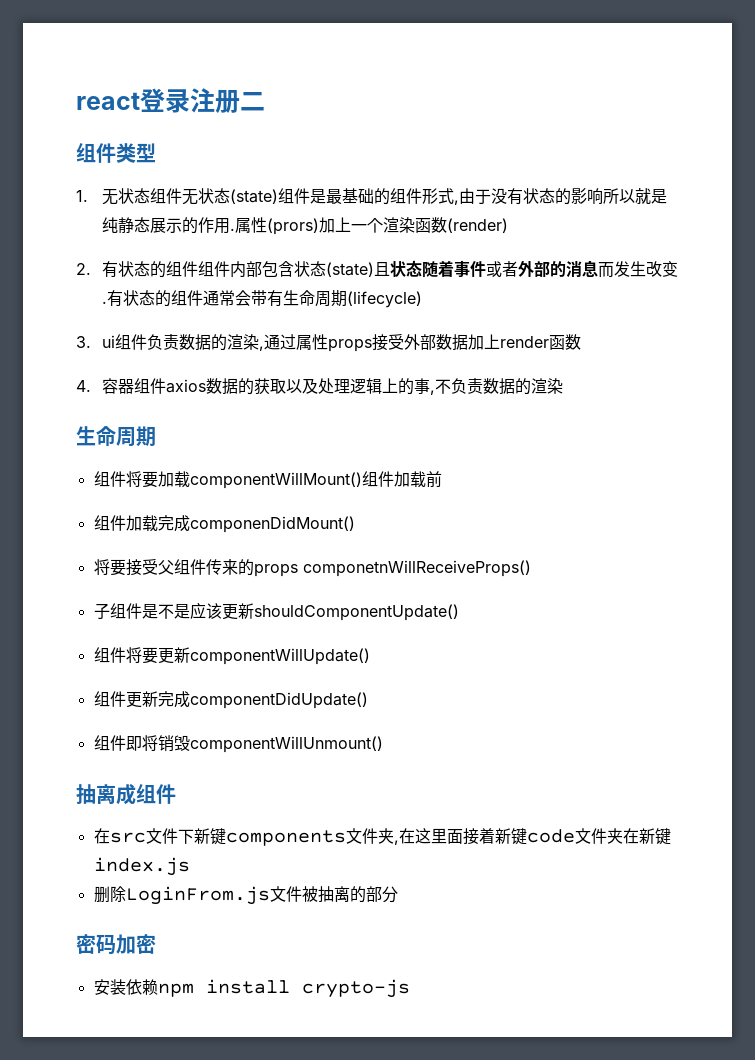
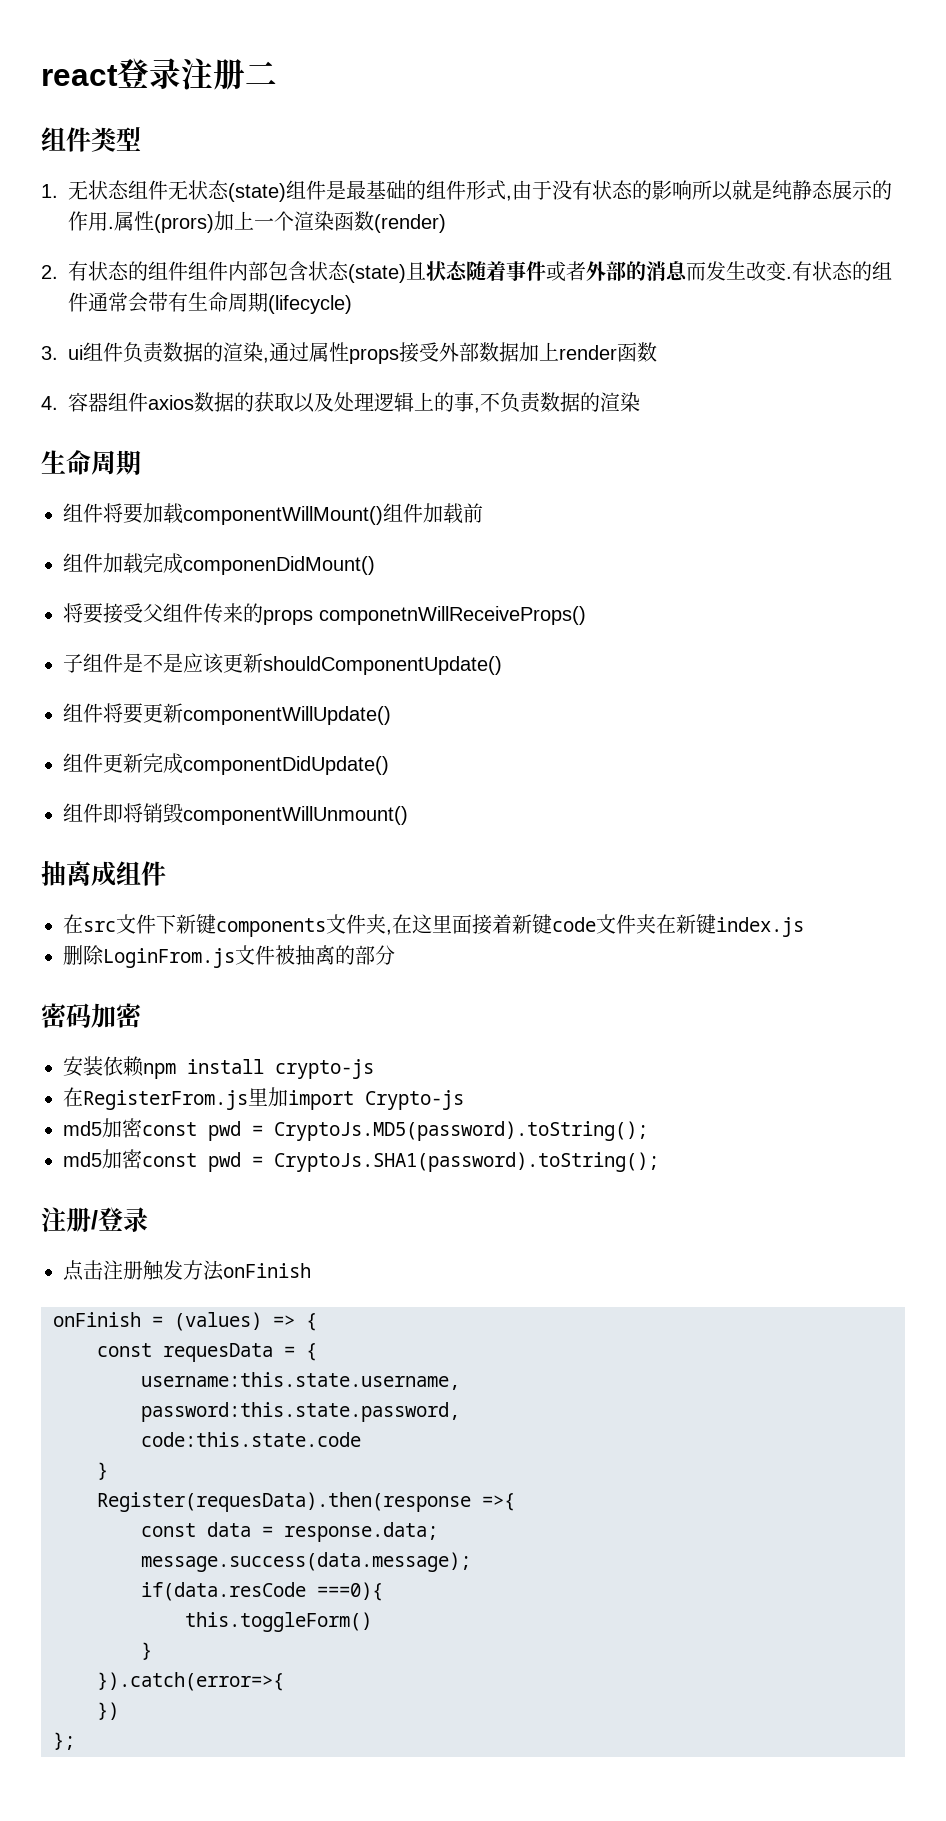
+ 在RegisterFrom.js里加import Crypto-js
+ md5加密const pwd = CryptoJs.MD5(password).toString();
+ md5加密const pwd = CryptoJs.SHA1(password).toString();
+ 注册/登录
+ 点击注册触发方法onFinish
+ onFinish = (values) => {
+ const requesData = {
+ username:this.state.username,
+ password:this.state.password,
+ code:this.state.code
+ }
+ Register(requesData).then(response =>{
+ const data = response.data;
+ message.success(data.message);
+ if(data.resCode ===0){
+ this.toggleForm()
+ }
+ }).catch(error=>{
+ })
+ };

